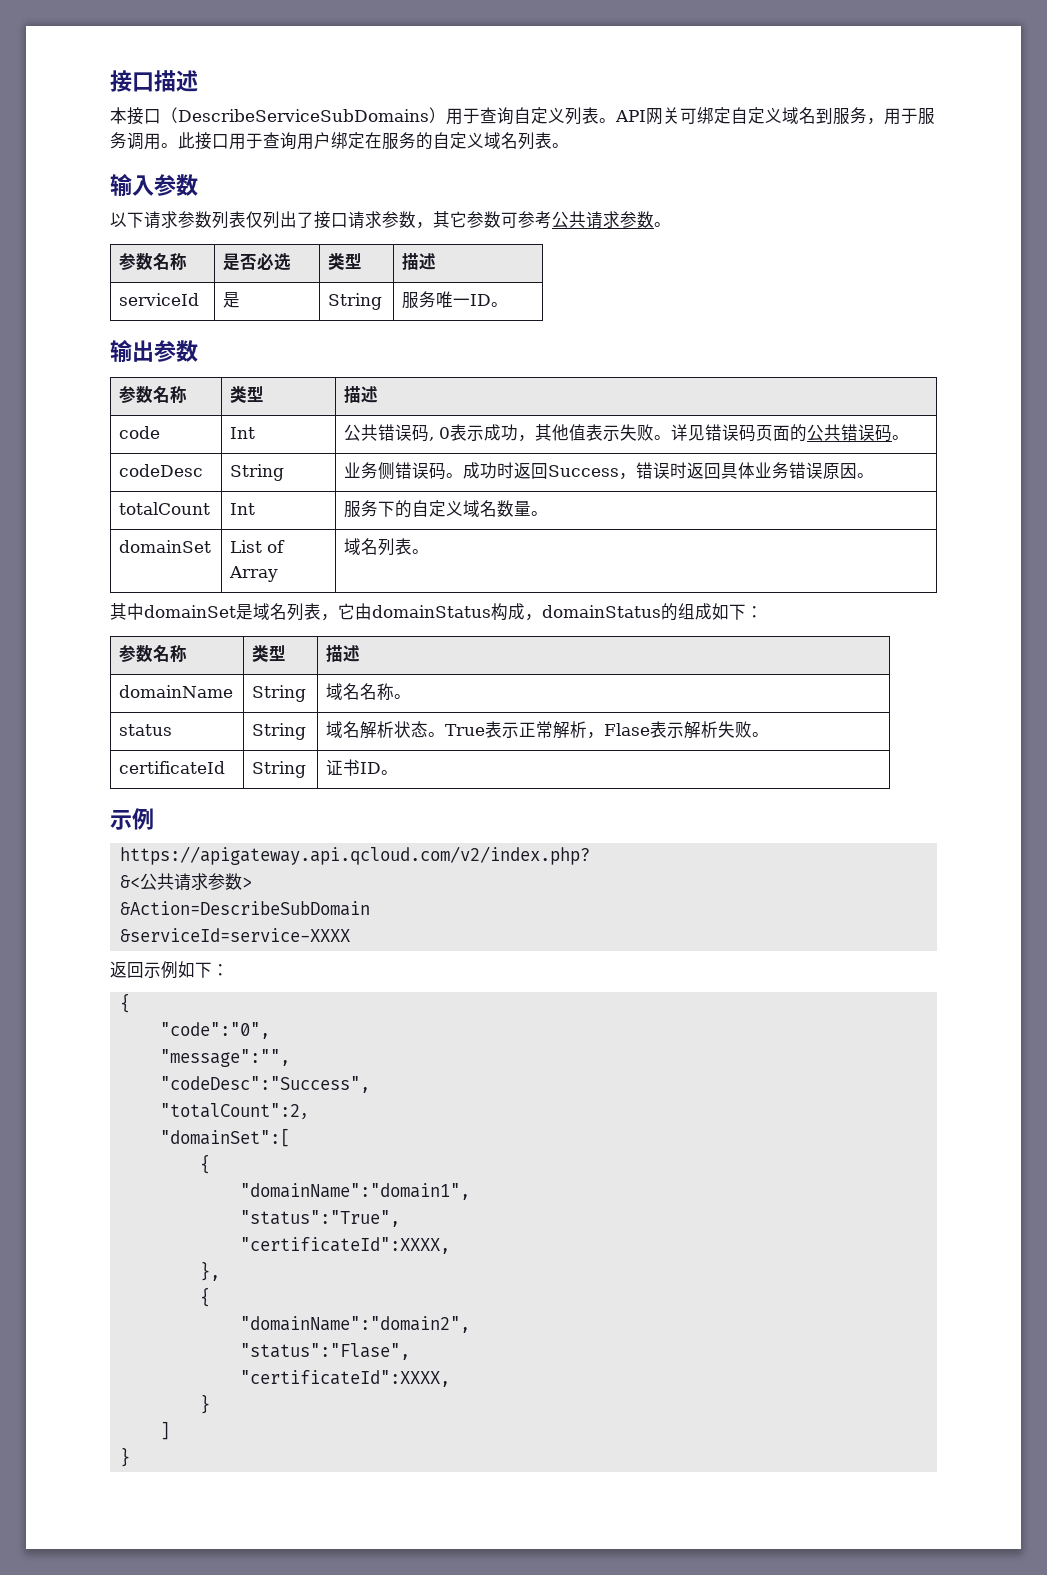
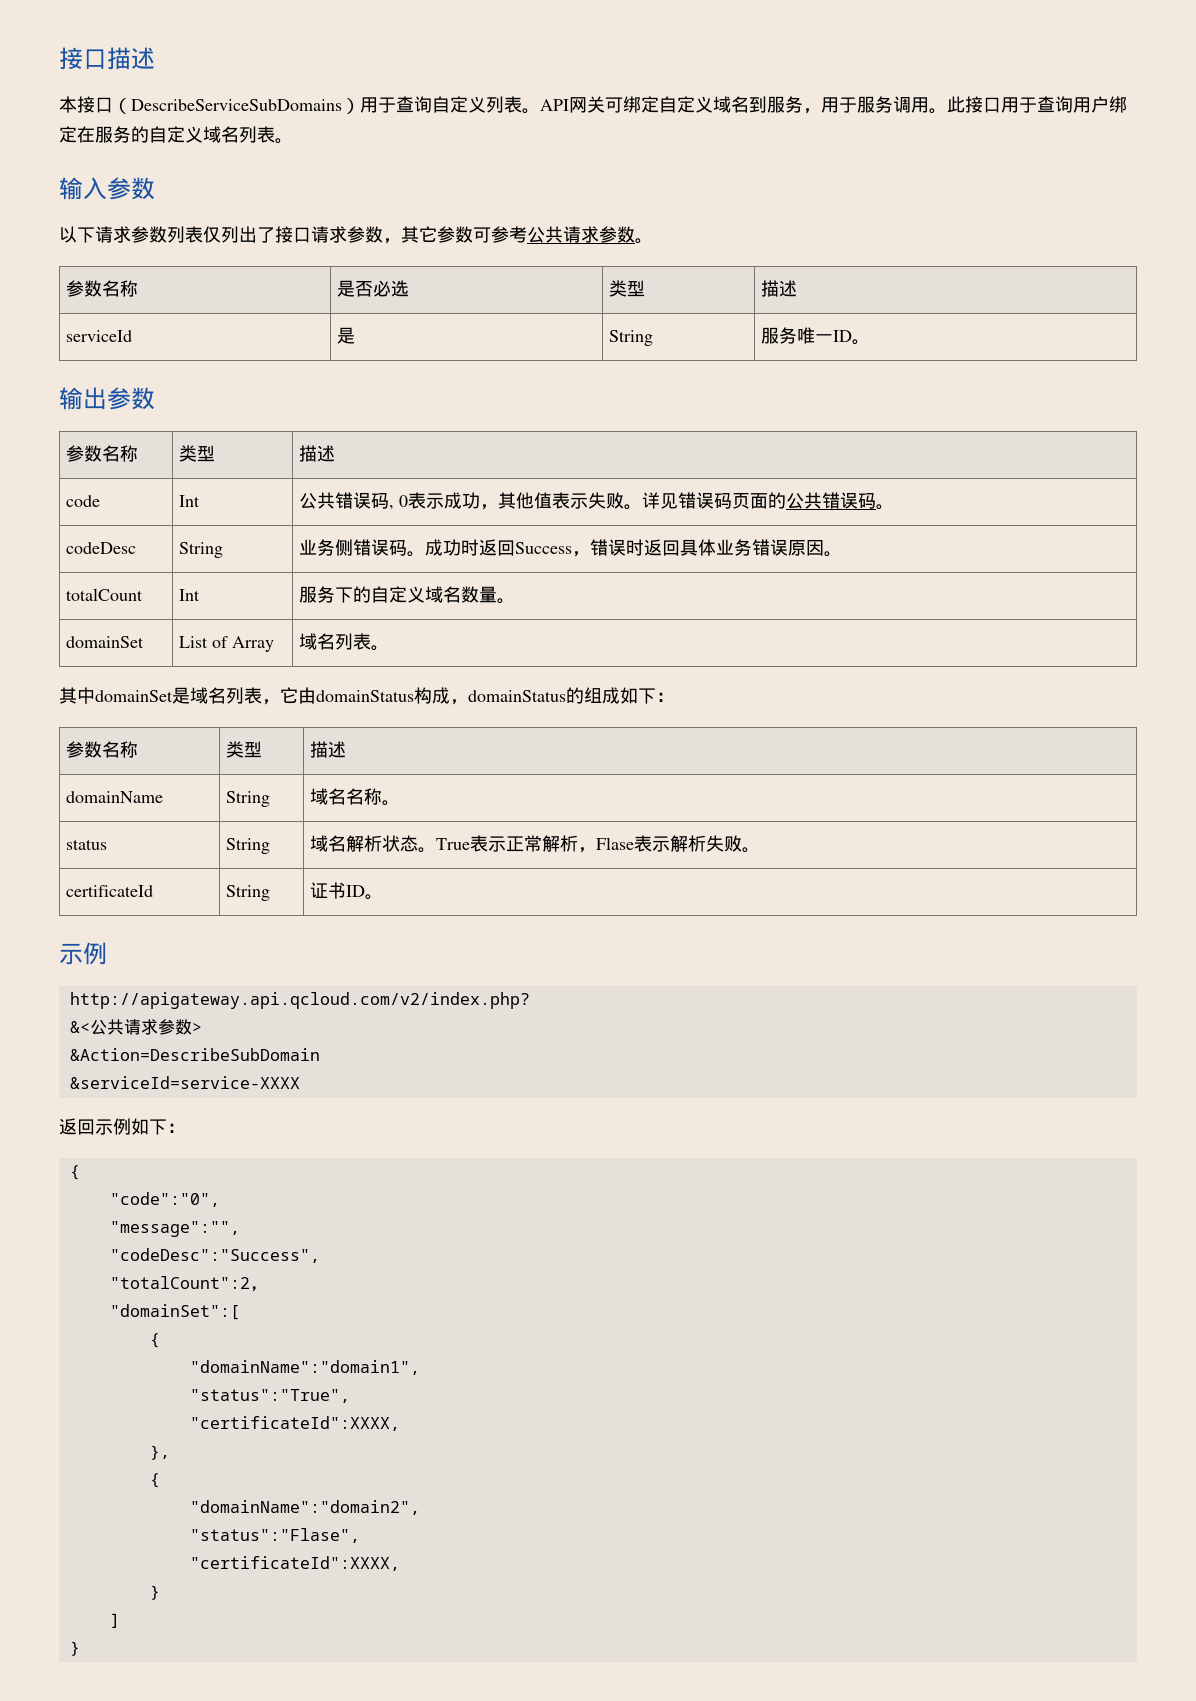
- https://apigateway.api.qcloud.com/v2/index.php?
+ http://apigateway.api.qcloud.com/v2/index.php?

